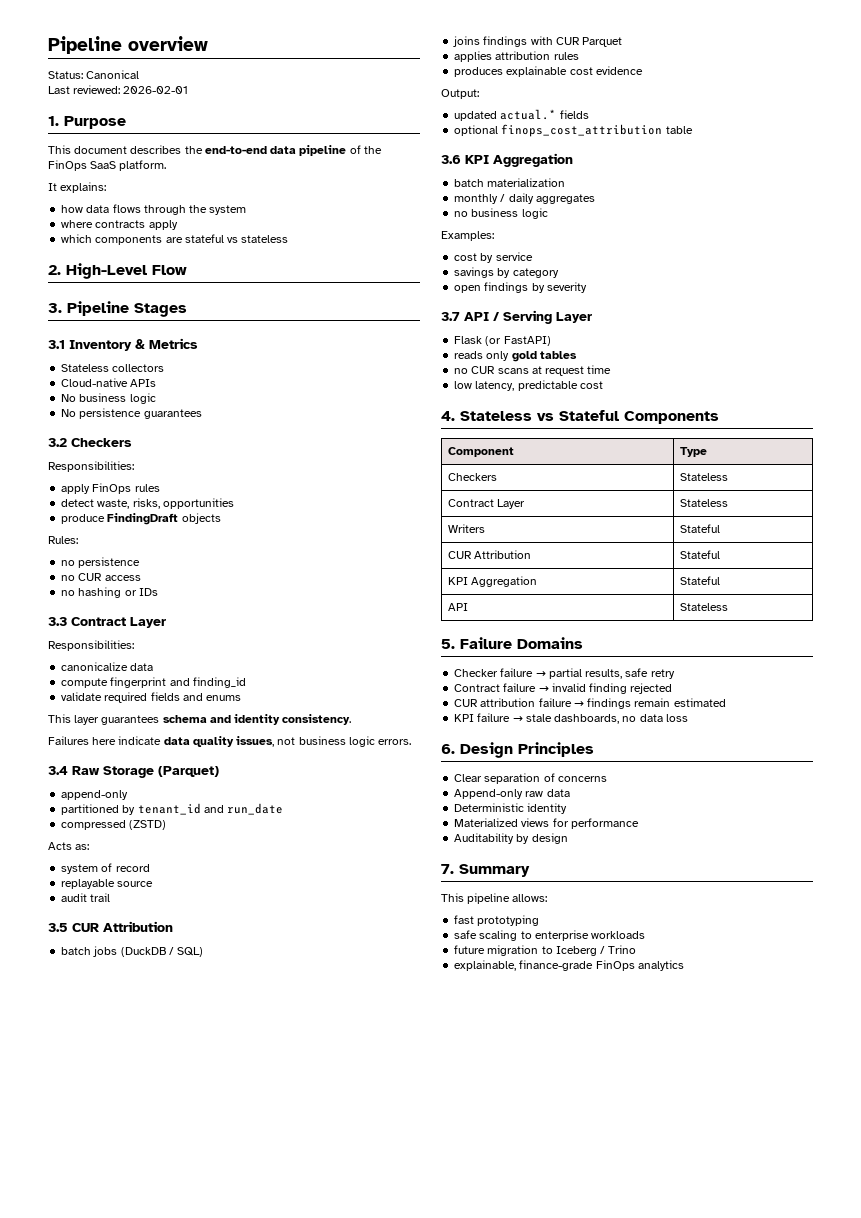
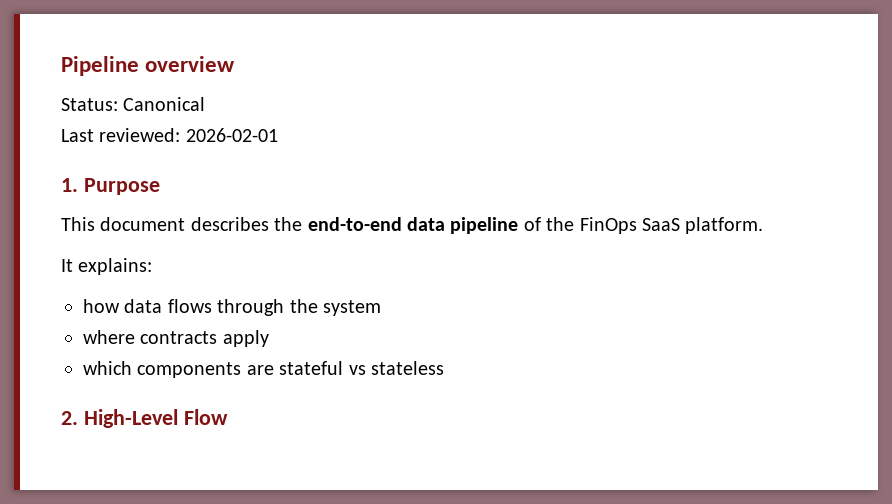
- 3. Pipeline Stages
- 3.1 Inventory & Metrics
- Stateless collectors
- Cloud-native APIs
- No business logic
- No persistence guarantees
- 3.2 Checkers
- Responsibilities:
- apply FinOps rules
- detect waste, risks, opportunities
- produce FindingDraft objects
- Rules:
- no persistence
- no CUR access
- no hashing or IDs
- 3.3 Contract Layer
- Responsibilities:
- canonicalize data
- compute fingerprint and finding_id
- validate required fields and enums
- This layer guarantees schema and identity consistency.
- Failures here indicate data quality issues, not business logic errors.
- 3.4 Raw Storage (Parquet)
- append-only
- partitioned by tenant_id and run_date
- compressed (ZSTD)
- Acts as:
- system of record
- replayable source
- audit trail
- 3.5 CUR Attribution
- batch jobs (DuckDB / SQL)
- joins findings with CUR Parquet
- applies attribution rules
- produces explainable cost evidence
- Output:
- updated actual.* fields
- optional finops_cost_attribution table
- 3.6 KPI Aggregation
- batch materialization
- monthly / daily aggregates
- no business logic
- Examples:
- cost by service
- savings by category
- open findings by severity
- 3.7 API / Serving Layer
- Flask (or FastAPI)
- reads only gold tables
- no CUR scans at request time
- low latency, predictable cost
- 4. Stateless vs Stateful Components
- Component | Type
- Checkers | Stateless
- Contract Layer | Stateless
- Writers | Stateful
- CUR Attribution | Stateful
- KPI Aggregation | Stateful
- API | Stateless
- 5. Failure Domains
- Checker failure → partial results, safe retry
- Contract failure → invalid finding rejected
- CUR attribution failure → findings remain estimated
- KPI failure → stale dashboards, no data loss
- 6. Design Principles
- Clear separation of concerns
- Append-only raw data
- Deterministic identity
- Materialized views for performance
- Auditability by design
- 7. Summary
- This pipeline allows:
- fast prototyping
- safe scaling to enterprise workloads
- future migration to Iceberg / Trino
- explainable, finance-grade FinOps analytics

